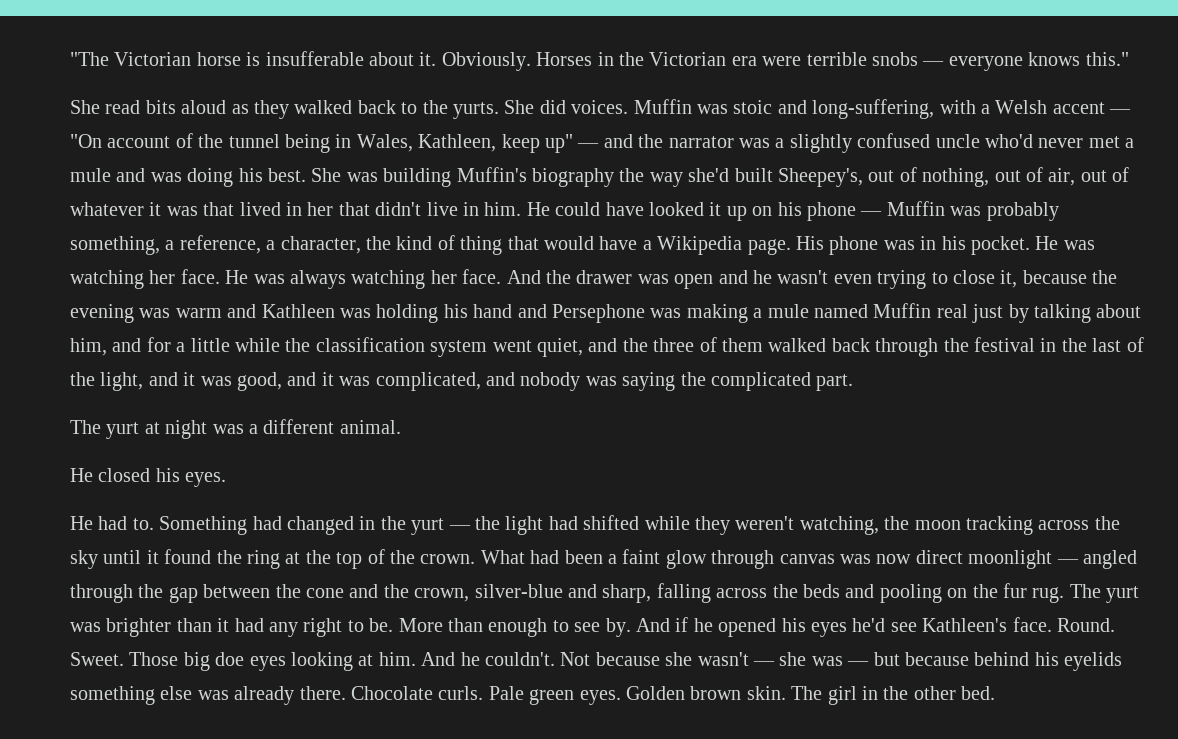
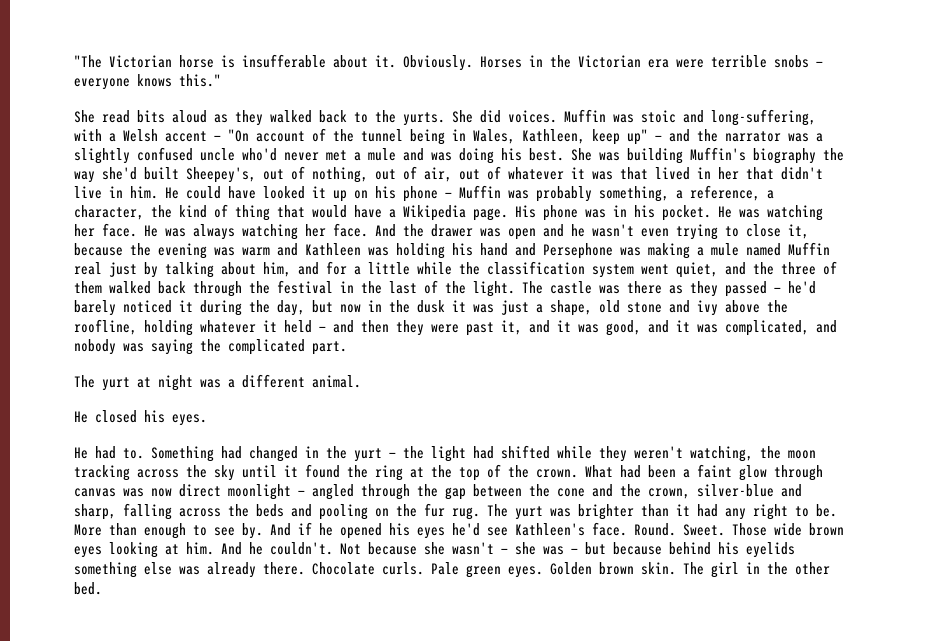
- And the drawer was open and he wasn't even trying to close it, because the evening was warm and Kathleen was holding his hand and Persephone was making a mule named Muffin real just by talking about him, and for a little while the classification system went quiet, and the three of them walked back through the festival in the last of the light, and it was good, and it was complicated, and nobody was saying the complicated part.
+ And the drawer was open and he wasn't even trying to close it, because the evening was warm and Kathleen was holding his hand and Persephone was making a mule named Muffin real just by talking about him, and for a little while the classification system went quiet, and the three of them walked back through the festival in the last of the light. The castle was there as they passed — he'd barely noticed it during the day, but now in the dusk it was just a shape, old stone and ivy above the roofline, holding whatever it held — and then they were past it, and it was good, and it was complicated, and nobody was saying the complicated part.
- Those big doe eyes looking at him.
+ Those wide brown eyes looking at him.

